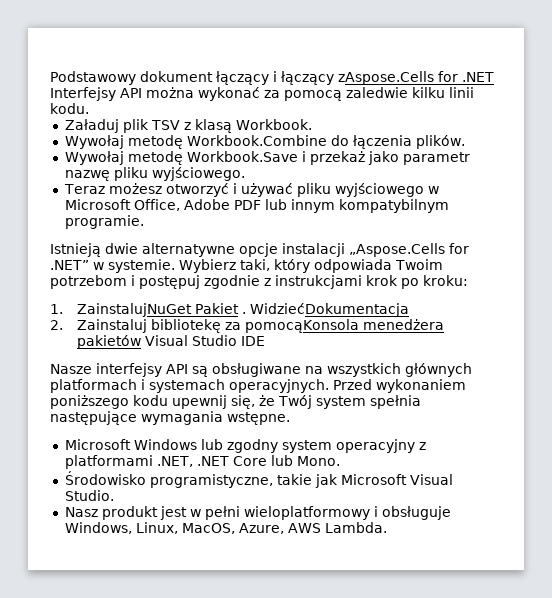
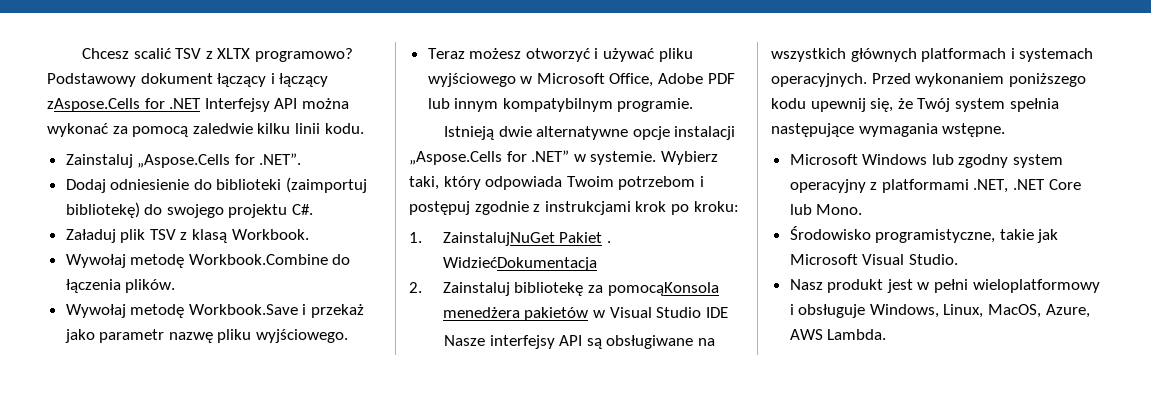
+ Chcesz scalić TSV z XLTX programowo?
+ Zainstaluj „Aspose.Cells for .NET”.
+ Dodaj odniesienie do biblioteki (zaimportuj bibliotekę) do swojego projektu C#.
- 2. Zainstaluj bibliotekę za pomocąKonsola menedżera pakietów Visual Studio IDE
+ 2. Zainstaluj bibliotekę za pomocąKonsola menedżera pakietów w Visual Studio IDE

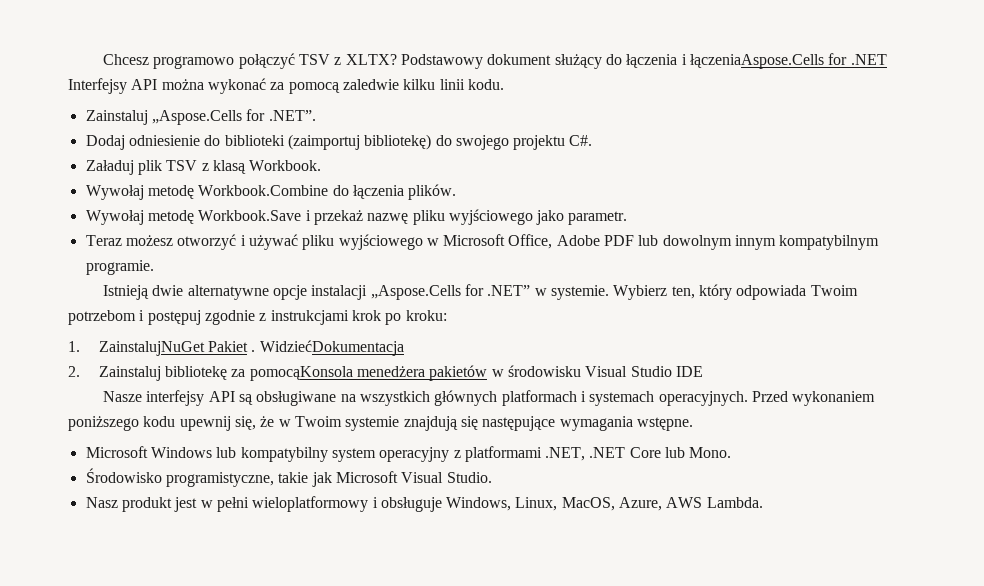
- Chcesz scalić TSV z XLTX programowo? Podstawowy dokument łączący i łączący zAspose.Cells for .NET Interfejsy API można wykonać za pomocą zaledwie kilku linii kodu.
+ Chcesz programowo połączyć TSV z XLTX? Podstawowy dokument służący do łączenia i łączeniaAspose.Cells for .NET Interfejsy API można wykonać za pomocą zaledwie kilku linii kodu.
- Wywołaj metodę Workbook.Save i przekaż jako parametr nazwę pliku wyjściowego.
+ Wywołaj metodę Workbook.Save i przekaż nazwę pliku wyjściowego jako parametr.
- Teraz możesz otworzyć i używać pliku wyjściowego w Microsoft Office, Adobe PDF lub innym kompatybilnym programie.
+ Teraz możesz otworzyć i używać pliku wyjściowego w Microsoft Office, Adobe PDF lub dowolnym innym kompatybilnym programie.
- Wybierz taki, który odpowiada Twoim potrzebom i postępuj zgodnie z instrukcjami krok po kroku:
+ Wybierz ten, który odpowiada Twoim potrzebom i postępuj zgodnie z instrukcjami krok po kroku:
- 2. Zainstaluj bibliotekę za pomocąKonsola menedżera pakietów w Visual Studio IDE
+ 2. Zainstaluj bibliotekę za pomocąKonsola menedżera pakietów w środowisku Visual Studio IDE
- Przed wykonaniem poniższego kodu upewnij się, że Twój system spełnia następujące wymagania wstępne.
+ Przed wykonaniem poniższego kodu upewnij się, że w Twoim systemie znajdują się następujące wymagania wstępne.
- Microsoft Windows lub zgodny system operacyjny z platformami .NET, .NET Core lub Mono.
+ Microsoft Windows lub kompatybilny system operacyjny z platformami .NET, .NET Core lub Mono.

